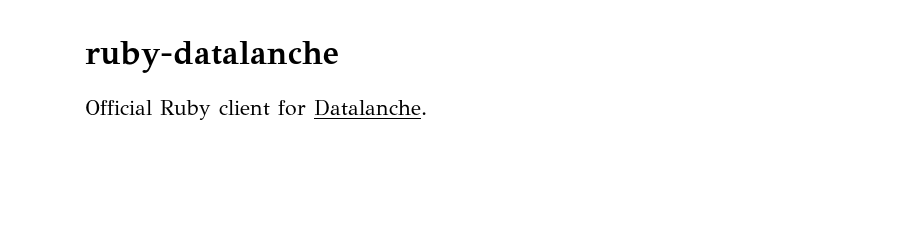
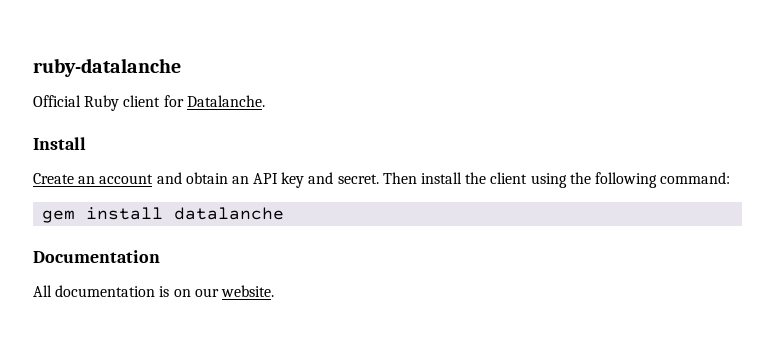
+ Install
+ Create an account and obtain an API key and secret. Then install the client using the following command:
+ gem install datalanche
+ Documentation
+ All documentation is on our website.

